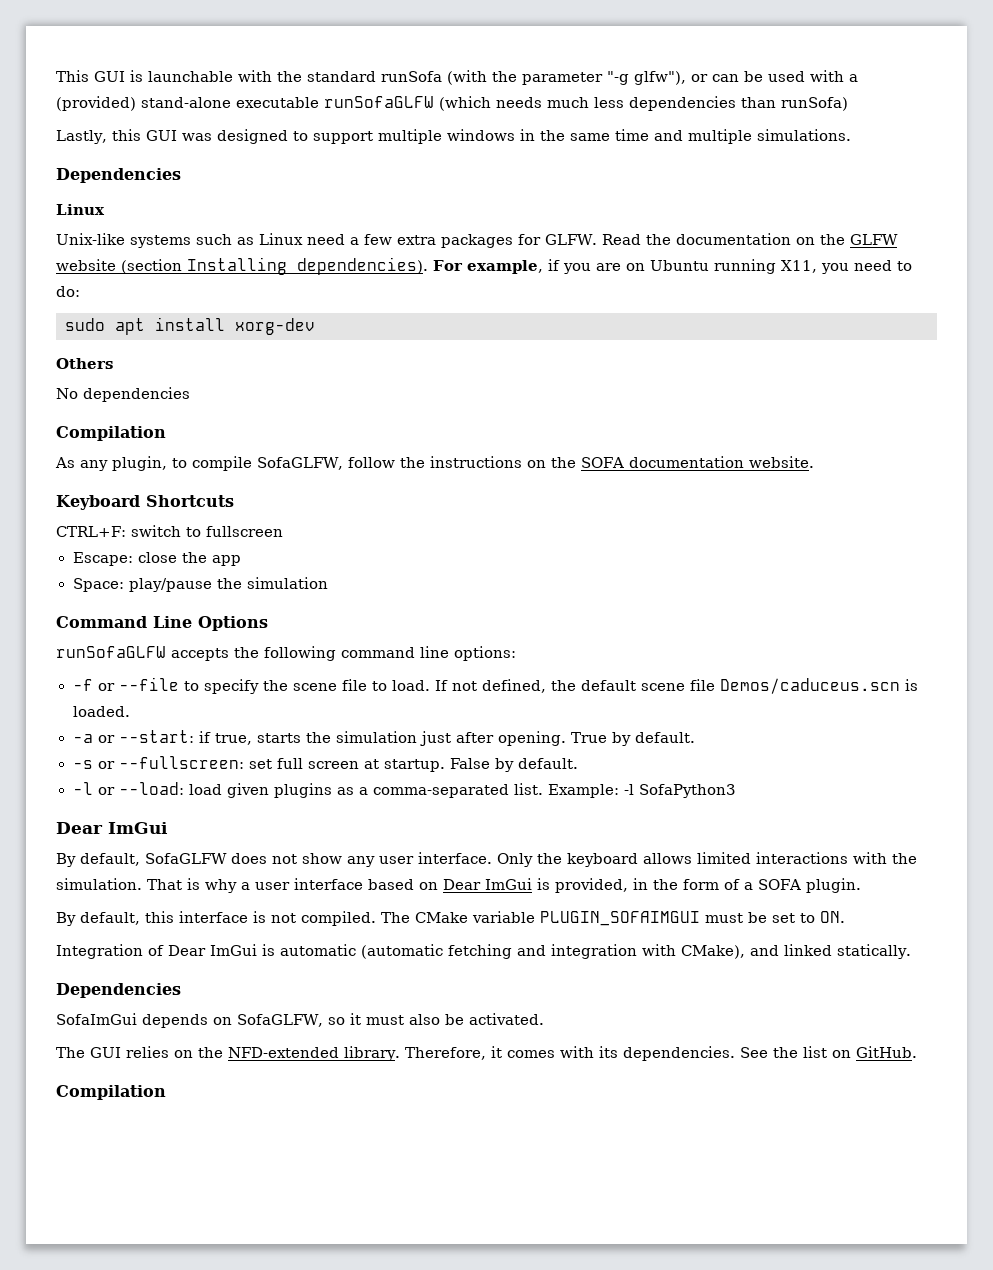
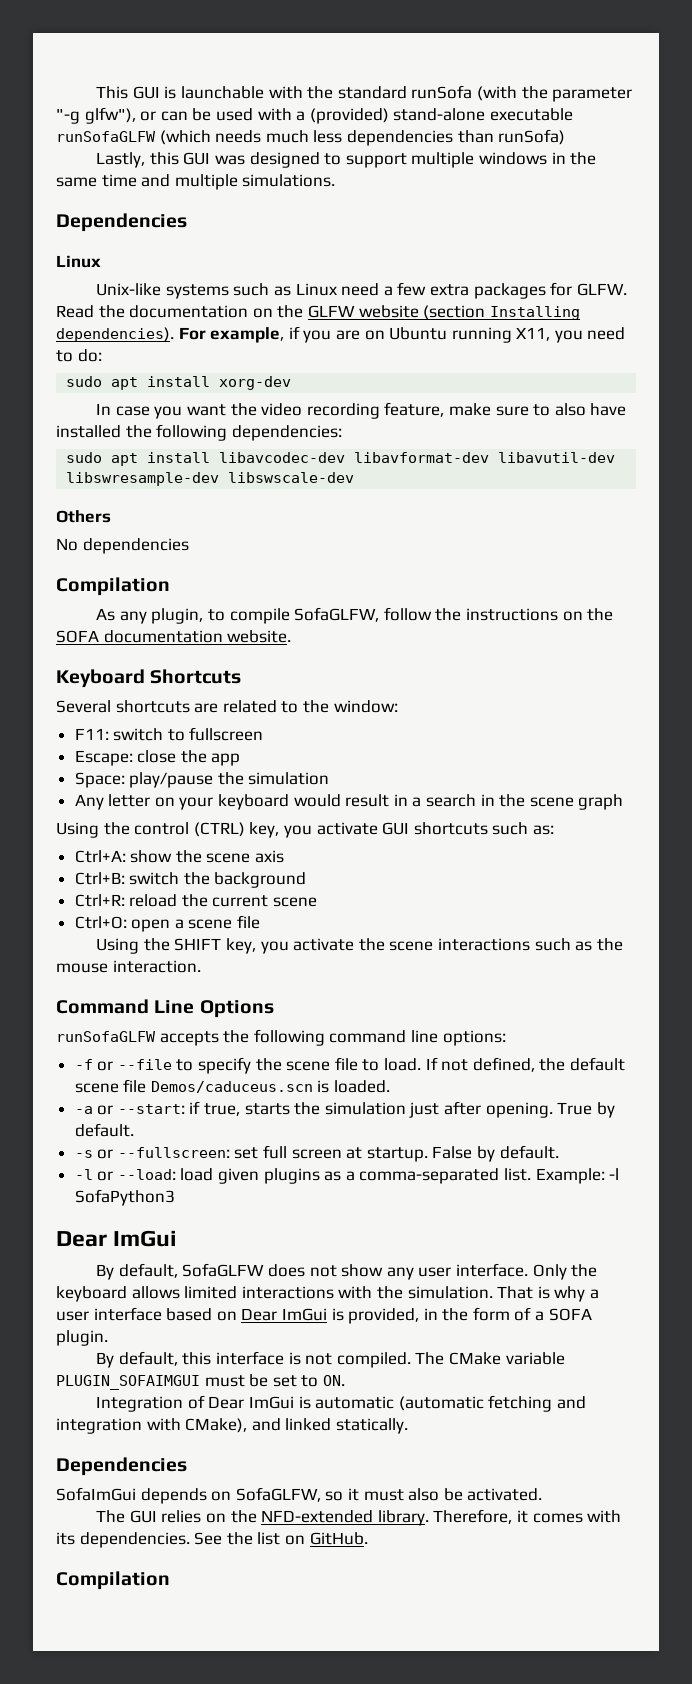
+ In case you want the video recording feature, make sure to also have installed the following dependencies:
+ sudo apt install libavcodec-dev libavformat-dev libavutil-dev libswresample-dev libswscale-dev
- CTRL+F: switch to fullscreen
+ Several shortcuts are related to the window:
+ F11: switch to fullscreen
+ Any letter on your keyboard would result in a search in the scene graph
+ Using the control (CTRL) key, you activate GUI shortcuts such as:
+ Ctrl+A: show the scene axis
+ Ctrl+B: switch the background
+ Ctrl+R: reload the current scene
+ Ctrl+O: open a scene file
+ Using the SHIFT key, you activate the scene interactions such as the mouse interaction.

